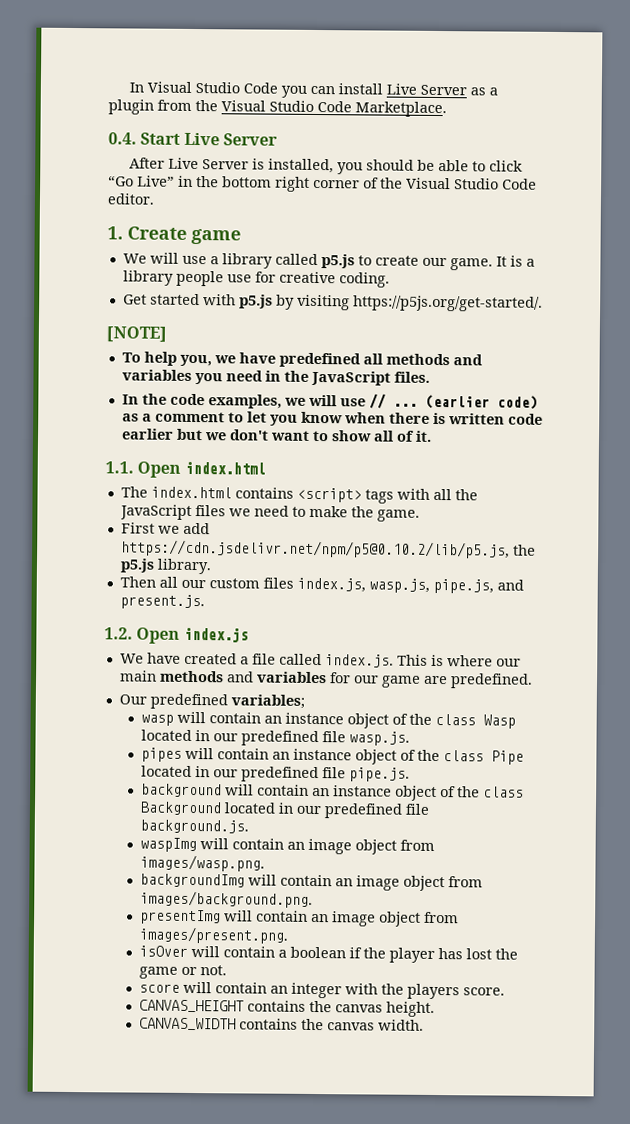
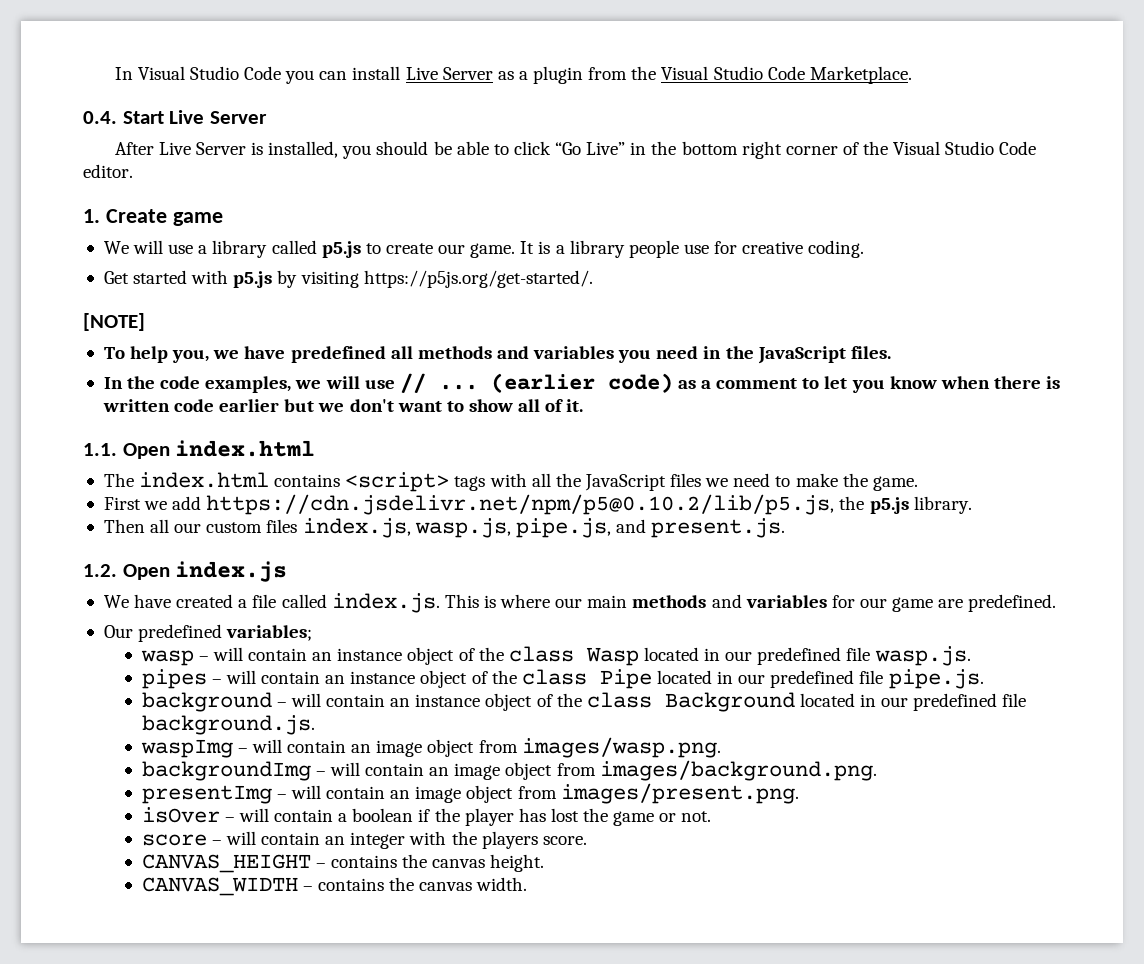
- wasp will contain an instance object of the class Wasp located in our predefined file wasp.js.
+ wasp – will contain an instance object of the class Wasp located in our predefined file wasp.js.
- pipes will contain an instance object of the class Pipe located in our predefined file pipe.js.
+ pipes – will contain an instance object of the class Pipe located in our predefined file pipe.js.
- background will contain an instance object of the class Background located in our predefined file background.js.
+ background – will contain an instance object of the class Background located in our predefined file background.js.
- waspImg will contain an image object from images/wasp.png.
+ waspImg – will contain an image object from images/wasp.png.
- backgroundImg will contain an image object from images/background.png.
+ backgroundImg – will contain an image object from images/background.png.
- presentImg will contain an image object from images/present.png.
+ presentImg – will contain an image object from images/present.png.
- isOver will contain a boolean if the player has lost the game or not.
+ isOver – will contain a boolean if the player has lost the game or not.
- score will contain an integer with the players score.
+ score – will contain an integer with the players score.
- CANVAS_HEIGHT contains the canvas height.
+ CANVAS_HEIGHT – contains the canvas height.
- CANVAS_WIDTH contains the canvas width.
+ CANVAS_WIDTH – contains the canvas width.

